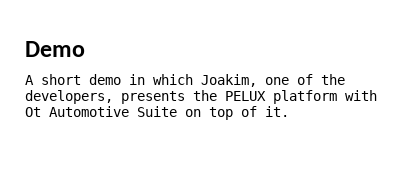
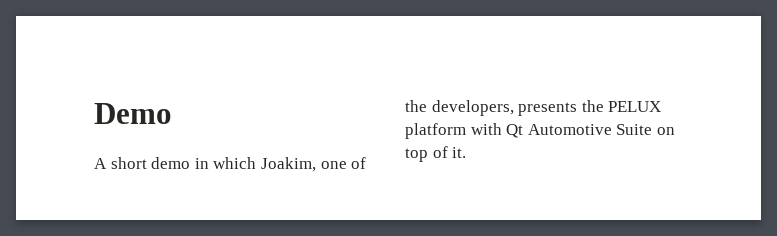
- A short demo in which Joakim, one of the developers, presents the PELUX platform with Ot Automotive Suite on top of it.
+ A short demo in which Joakim, one of the developers, presents the PELUX platform with Qt Automotive Suite on top of it.

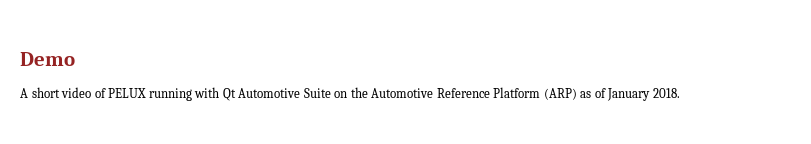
- A short demo in which Joakim, one of the developers, presents the PELUX platform with Qt Automotive Suite on top of it.
+ A short video of PELUX running with Qt Automotive Suite on the Automotive Reference Platform (ARP) as of January 2018.

